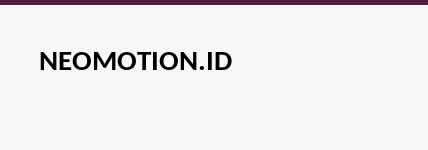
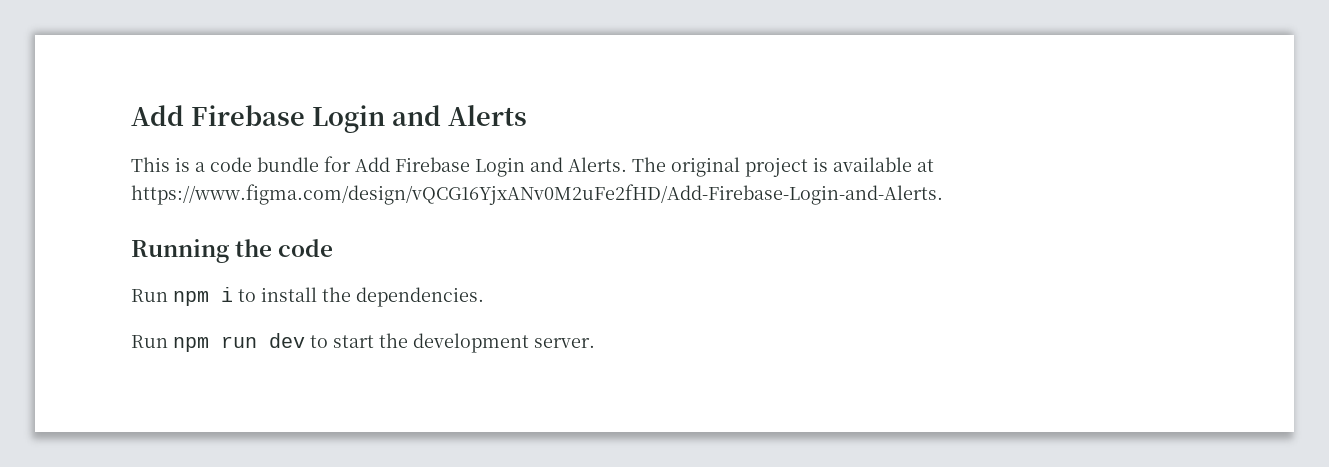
- NEOMOTION.ID
+ Add Firebase Login and Alerts
+ This is a code bundle for Add Firebase Login and Alerts. The original project is available at https://www.figma.com/design/vQCG16YjxANv0M2uFe2fHD/Add-Firebase-Login-and-Alerts.
+ Running the code
+ Run npm i to install the dependencies.
+ Run npm run dev to start the development server.

